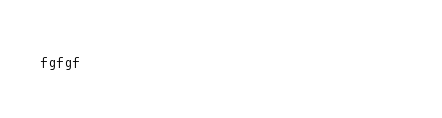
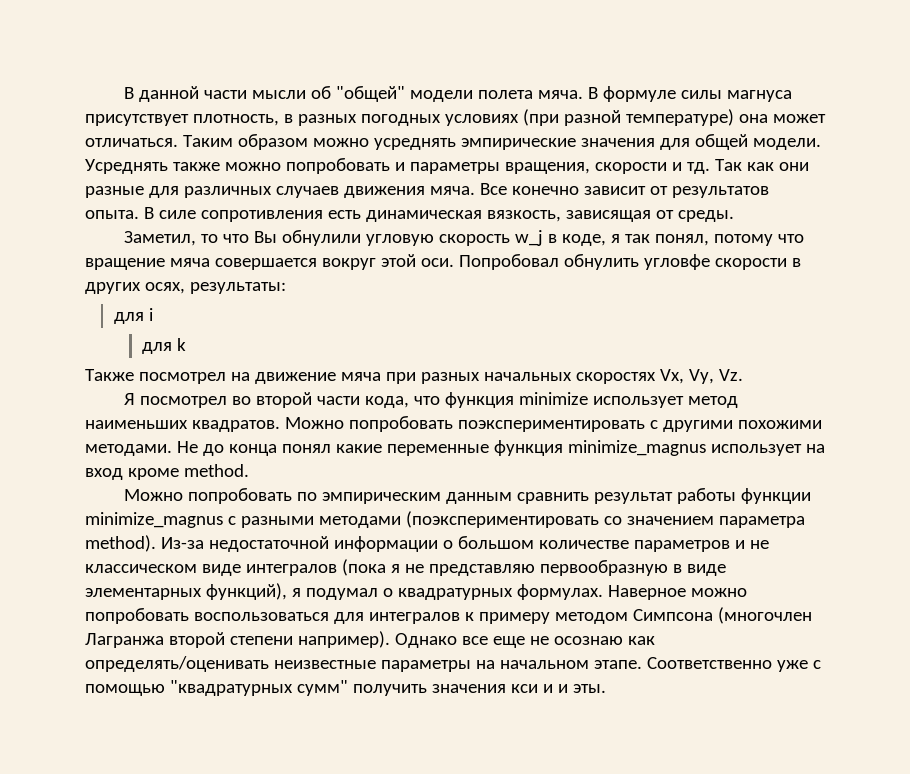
- fgfgf
+ В данной части мысли об "общей" модели полета мяча. В формуле силы магнуса присутствует плотность, в разных погодных условиях (при разной температуре) она может отличаться. Таким образом можно усреднять эмпирические значения для общей модели. Усреднять также можно попробовать и параметры вращения, скорости и тд. Так как они разные для различных случаев движения мяча. Все конечно зависит от результатов опыта. В силе сопротивления есть динамическая вязкость, зависящая от среды.
+ Заметил, то что Вы обнулили угловую скорость w_j в коде, я так понял, потому что вращение мяча совершается вокруг этой оси. Попробовал обнулить угловфе скорости в других осях, результаты:
+ для i
+ для k
+ Также посмотрел на движение мяча при разных начальных скоростях Vx, Vy, Vz.
+ Я посмотрел во второй части кода, что функция minimize использует метод наименьших квадратов. Можно попробовать поэкспериментировать с другими похожими методами. Не до конца понял какие переменные функция minimize_magnus использует на вход кроме method.
+ Можно попробовать по эмпирическим данным сравнить результат работы функции minimize_magnus с разными методами (поэкспериментировать со значением параметра method). Из-за недостаточной информации о большом количестве параметров и не классическом виде интегралов (пока я не представляю первообразную в виде элементарных функций), я подумал о квадратурных формулах. Наверное можно попробовать воспользоваться для интегралов к примеру методом Симпсона (многочлен Лагранжа второй степени например). Однако все еще не осознаю как определять/оценивать неизвестные параметры на начальном этапе. Соответственно уже с помощью "квадратурных сумм" получить значения кси и и эты.

